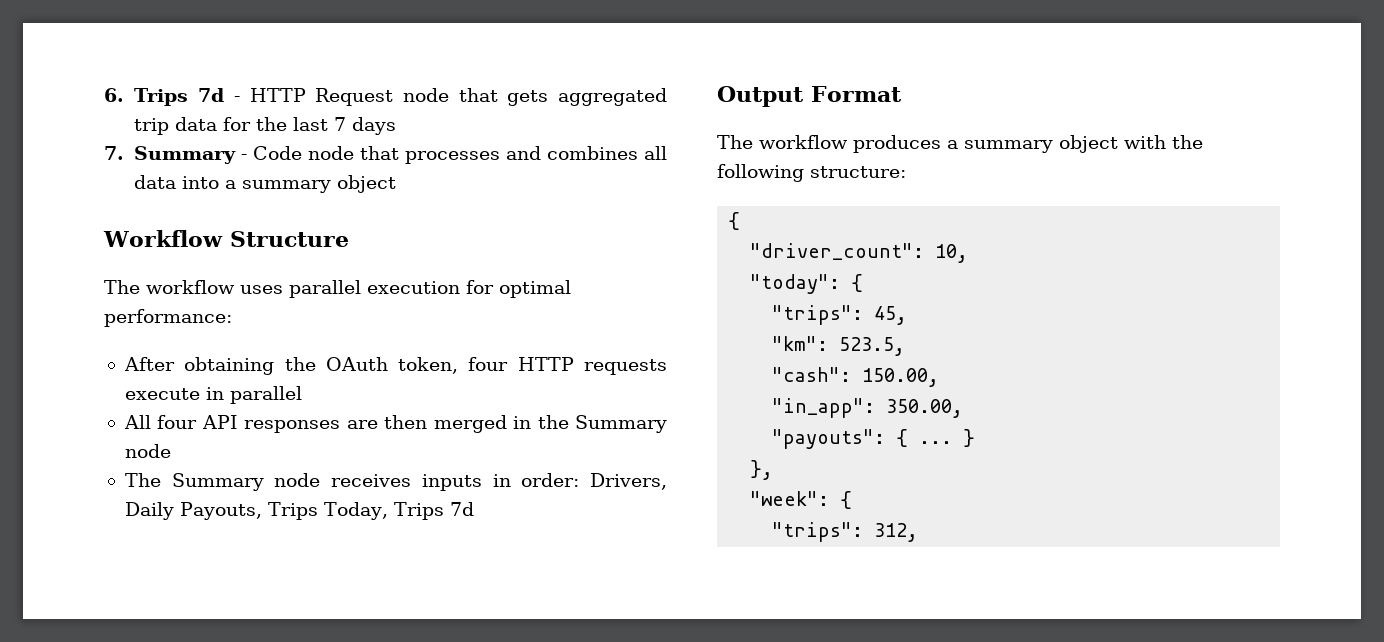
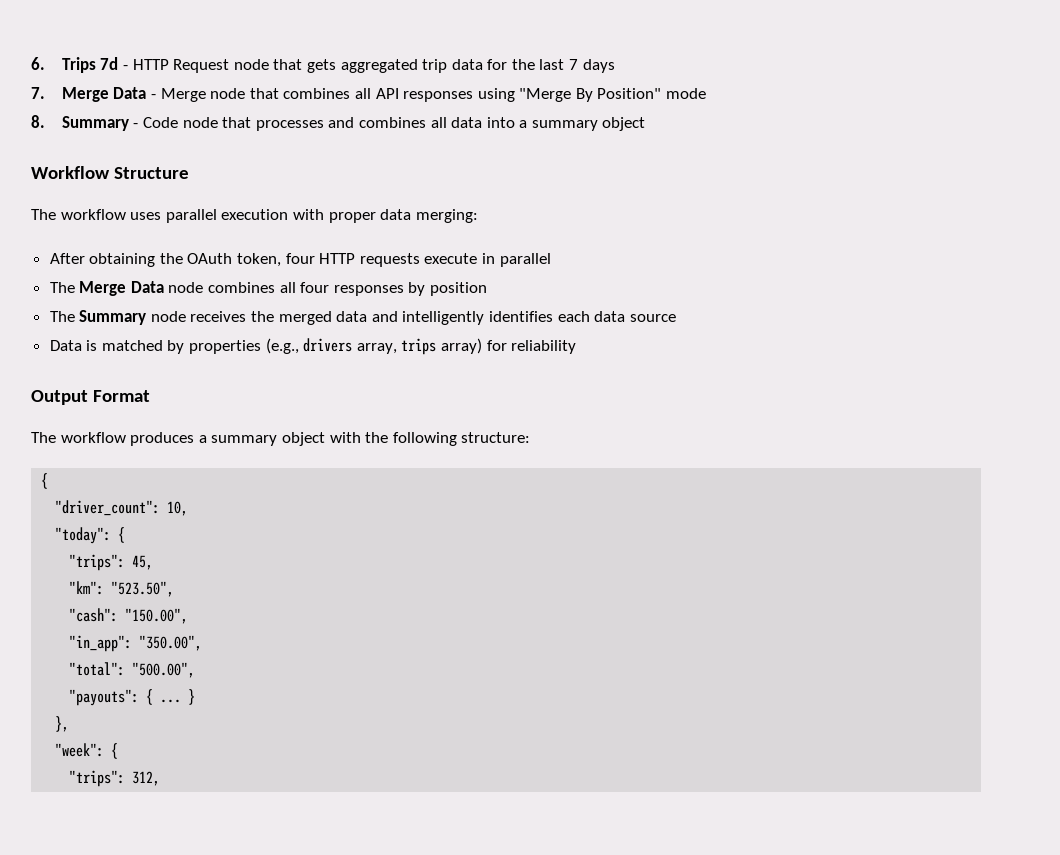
- 7. Summary - Code node that processes and combines all data into a summary object
+ 7. Merge Data - Merge node that combines all API responses using "Merge By Position" mode
+ 8. Summary - Code node that processes and combines all data into a summary object
- The workflow uses parallel execution for optimal performance:
+ The workflow uses parallel execution with proper data merging:
- All four API responses are then merged in the Summary node
- The Summary node receives inputs in order: Drivers, Daily Payouts, Trips Today, Trips 7d
+ The Merge Data node combines all four responses by position
+ The Summary node receives the merged data and intelligently identifies each data source
+ Data is matched by properties (e.g., drivers array, trips array) for reliability
- "km": 523.5,
+ "km": "523.50",
- "cash": 150.00,
+ "cash": "150.00",
- "in_app": 350.00,
+ "in_app": "350.00",
+ "total": "500.00",

